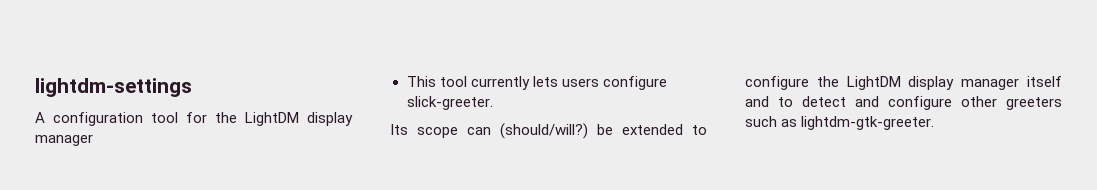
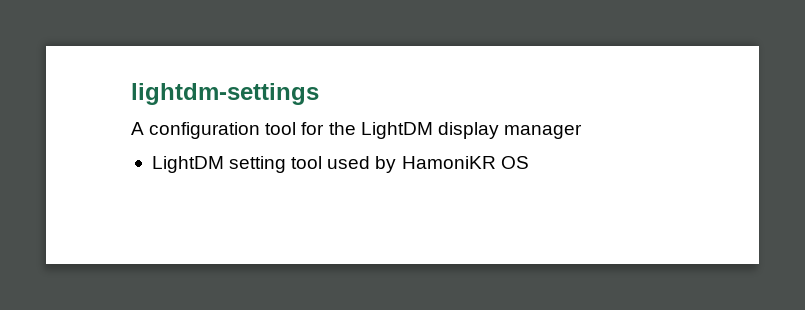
- This tool currently lets users configure slick-greeter.
- Its scope can (should/will?) be extended to configure the LightDM display manager itself and to detect and configure other greeters such as lightdm-gtk-greeter.
+ LightDM setting tool used by HamoniKR OS

